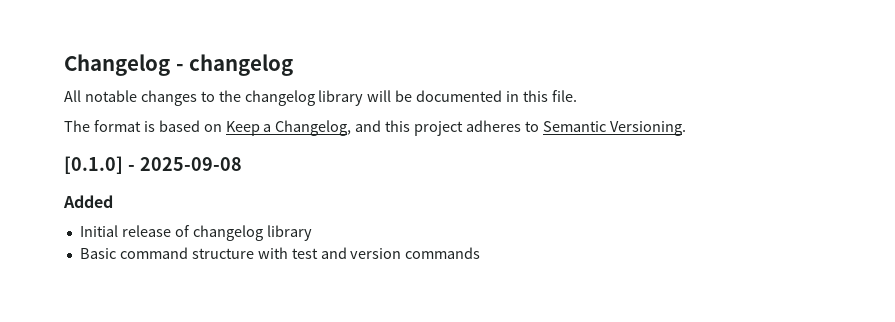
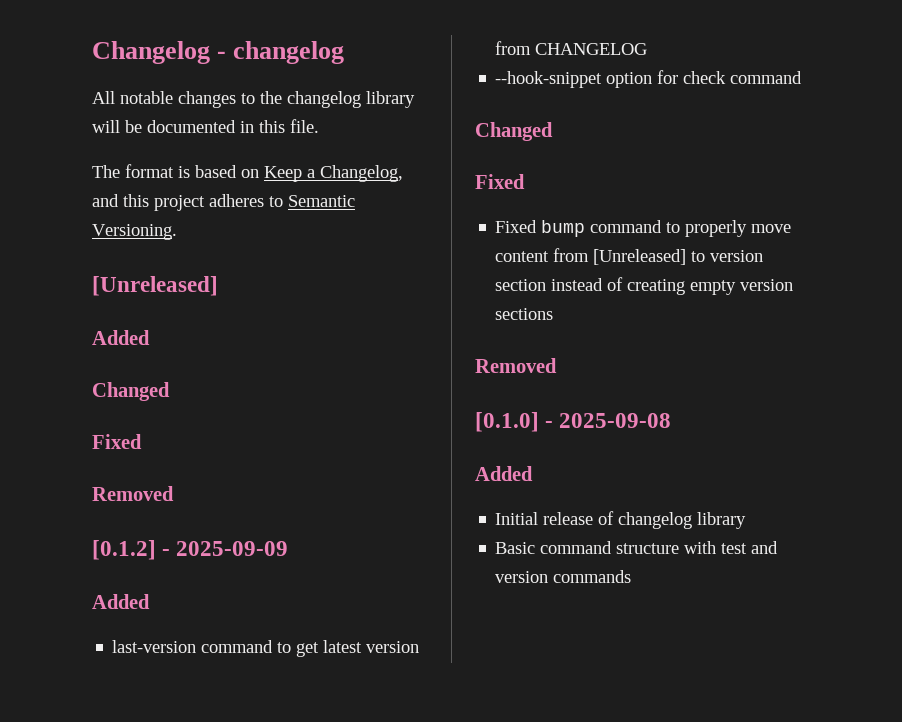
  The format is based on Keep a Changelog, and this project adheres to Semantic Versioning.
+ [Unreleased]
+ Added
+ Changed
+ Fixed
+ Removed
+ [0.1.2] - 2025-09-09
+ Added
+ last-version command to get latest version from CHANGELOG
+ --hook-snippet option for check command
+ Changed
+ Fixed
+ Fixed bump command to properly move content from [Unreleased] to version section instead of creating empty version sections
+ Removed

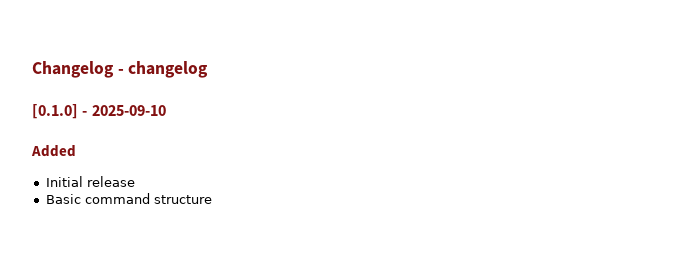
- All notable changes to the changelog library will be documented in this file.
- The format is based on Keep a Changelog, and this project adheres to Semantic Versioning.
- [Unreleased]
- Added
- Changed
- Fixed
- Removed
- [0.1.2] - 2025-09-09
- Added
- last-version command to get latest version from CHANGELOG
- --hook-snippet option for check command
- Changed
- Fixed
- Fixed bump command to properly move content from [Unreleased] to version section instead of creating empty version sections
- Removed
- [0.1.0] - 2025-09-08
+ [0.1.0] - 2025-09-10
- Initial release of changelog library
+ Initial release
- Basic command structure with test and version commands
+ Basic command structure

